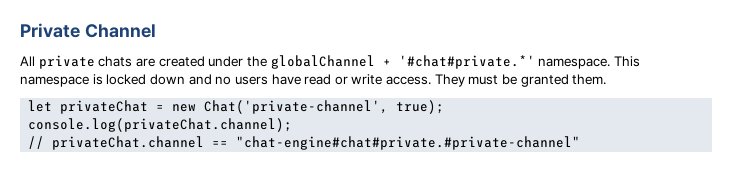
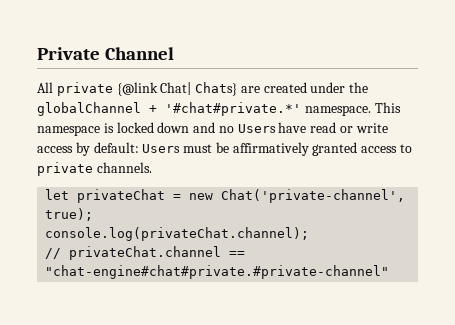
- All private chats are created under the globalChannel + '#chat#private.*' namespace.
+ All private {@link Chat| Chats} are created under the globalChannel + '#chat#private.*' namespace.
- This namespace is locked down and no users have read or write access. They must be granted them.
+ This namespace is locked down and no Users have read or write access by default: Users must be affirmatively granted access to private channels.

